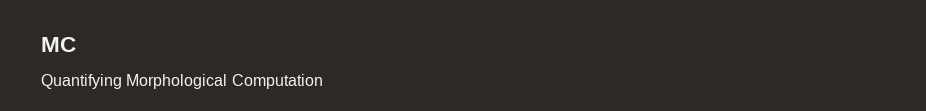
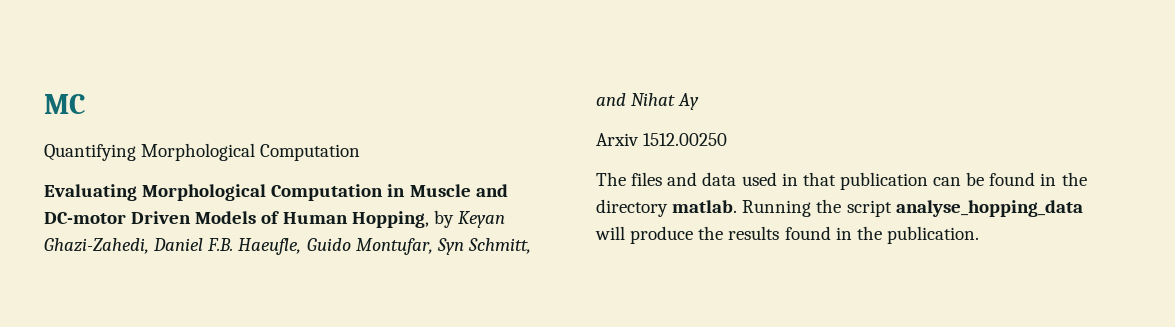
+ Evaluating Morphological Computation in Muscle and DC-motor Driven Models of Human Hopping, by Keyan Ghazi-Zahedi, Daniel F.B. Haeufle, Guido Montufar, Syn Schmitt, and Nihat Ay
+ Arxiv 1512.00250
+ The files and data used in that publication can be found in the directory matlab. Running the script analyse_hopping_data will produce the results found in the publication.

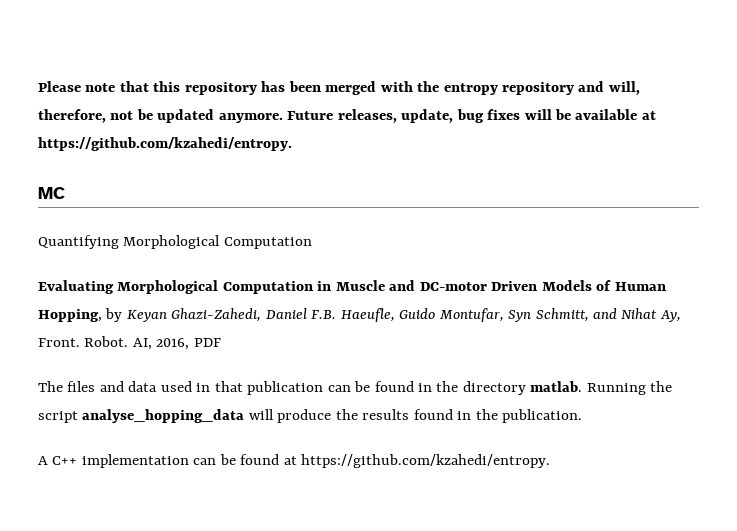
+ Please note that this repository has been merged with the entropy repository and will, therefore, not be updated anymore. Future releases, update, bug fixes will be available at https://github.com/kzahedi/entropy.
- Evaluating Morphological Computation in Muscle and DC-motor Driven Models of Human Hopping, by Keyan Ghazi-Zahedi, Daniel F.B. Haeufle, Guido Montufar, Syn Schmitt, and Nihat Ay
- Arxiv 1512.00250
+ Evaluating Morphological Computation in Muscle and DC-motor Driven Models of Human Hopping, by Keyan Ghazi-Zahedi, Daniel F.B. Haeufle, Guido Montufar, Syn Schmitt, and Nihat Ay, Front. Robot. AI, 2016, PDF
+ A C++ implementation can be found at https://github.com/kzahedi/entropy.

